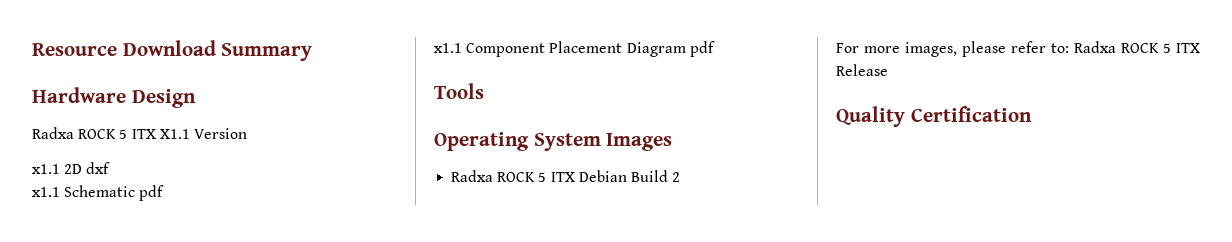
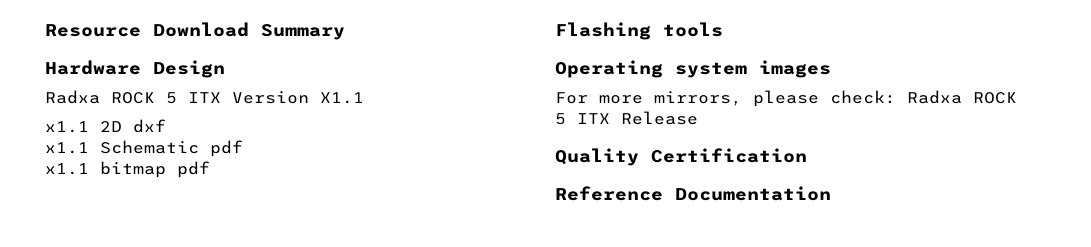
- Radxa ROCK 5 ITX X1.1 Version
+ Radxa ROCK 5 ITX Version X1.1
- x1.1 Component Placement Diagram pdf
- Tools
+ x1.1 bitmap pdf
+ Flashing tools
- Operating System Images
- Radxa ROCK 5 ITX Debian Build 2
- For more images, please refer to: Radxa ROCK 5 ITX Release
+ Operating system images
+ For more mirrors, please check: Radxa ROCK 5 ITX Release
+ Reference Documentation

